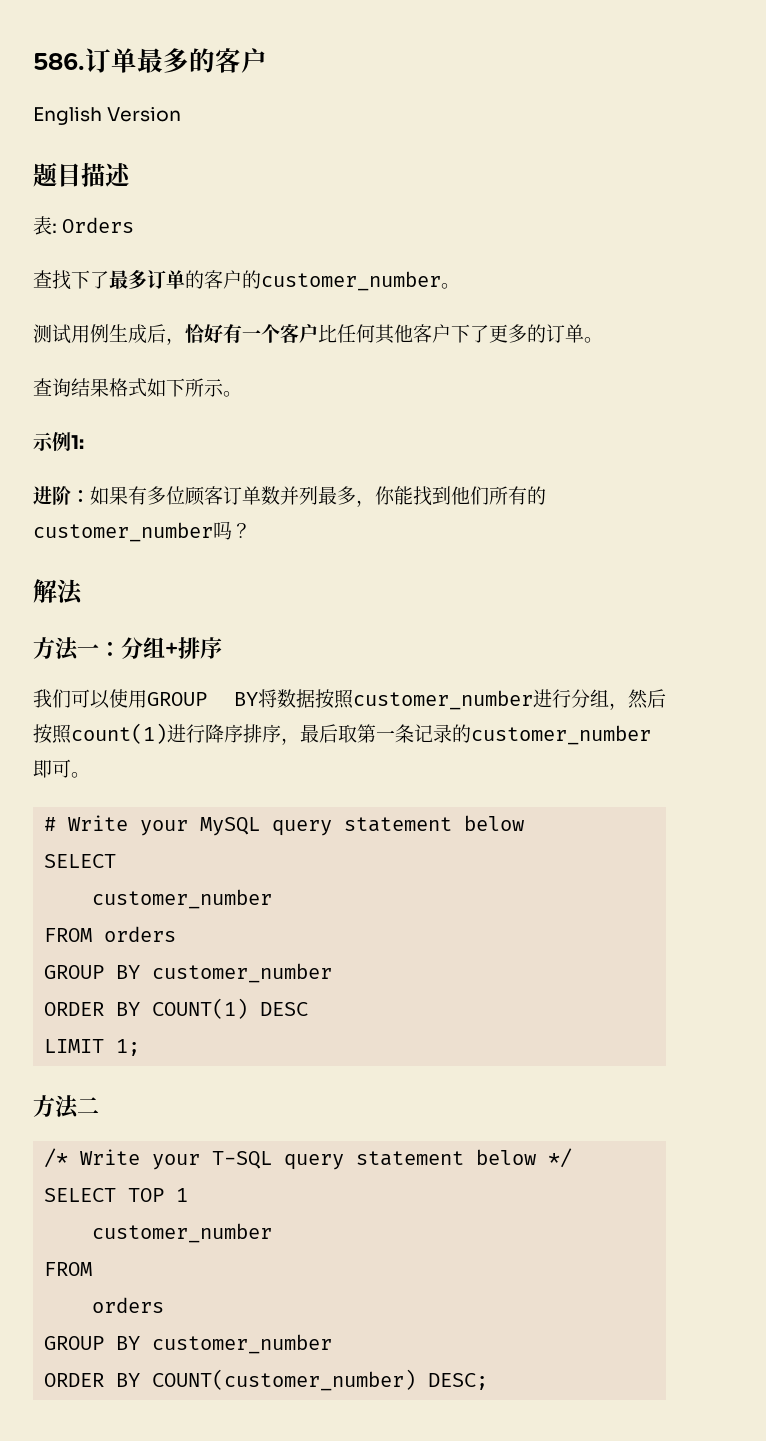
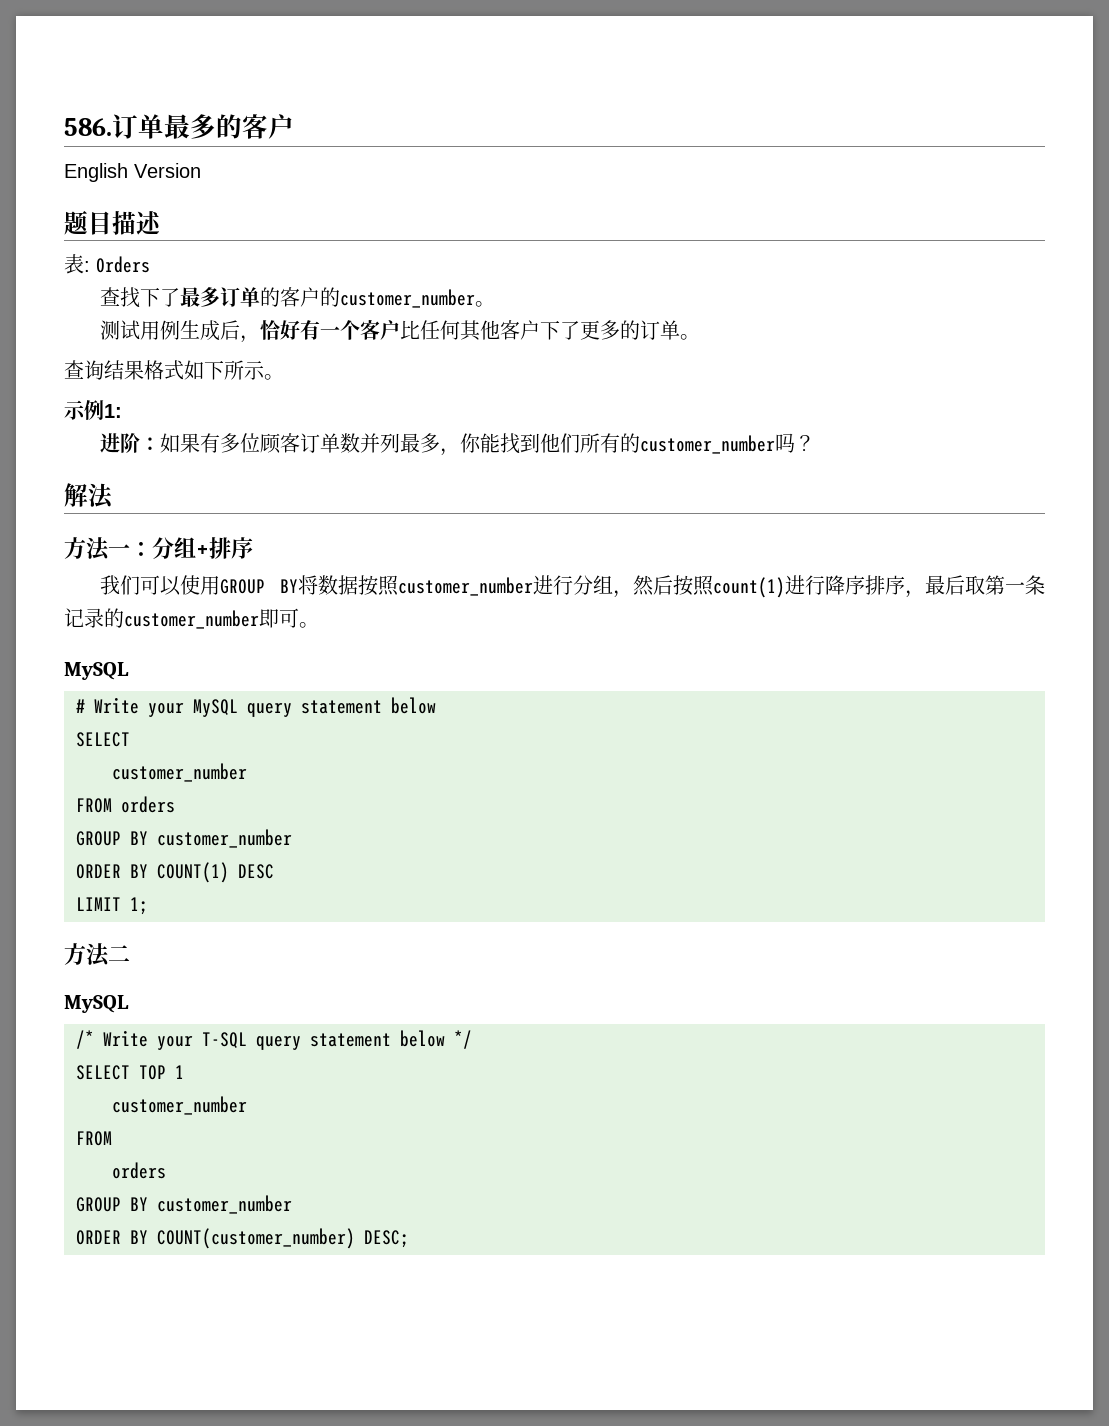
  我们可以使用GROUP BY将数据按照customer_number进行分组，然后按照count(1)进行降序排序，最后取第一条记录的customer_number即可。
+ MySQL
  方法二
+ MySQL

